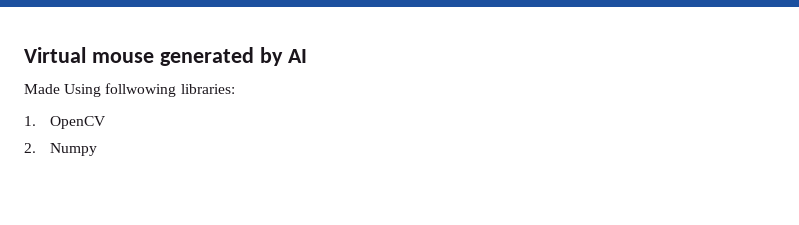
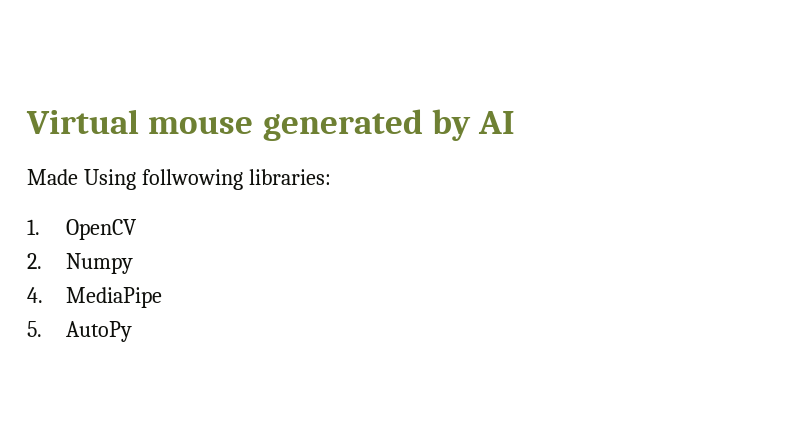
+ 4. MediaPipe
+ 5. AutoPy

